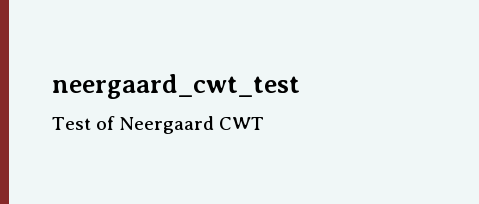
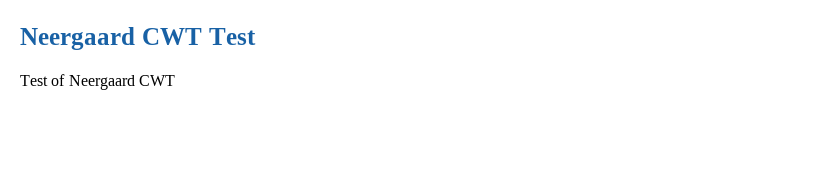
- neergaard_cwt_test
+ Neergaard CWT Test

